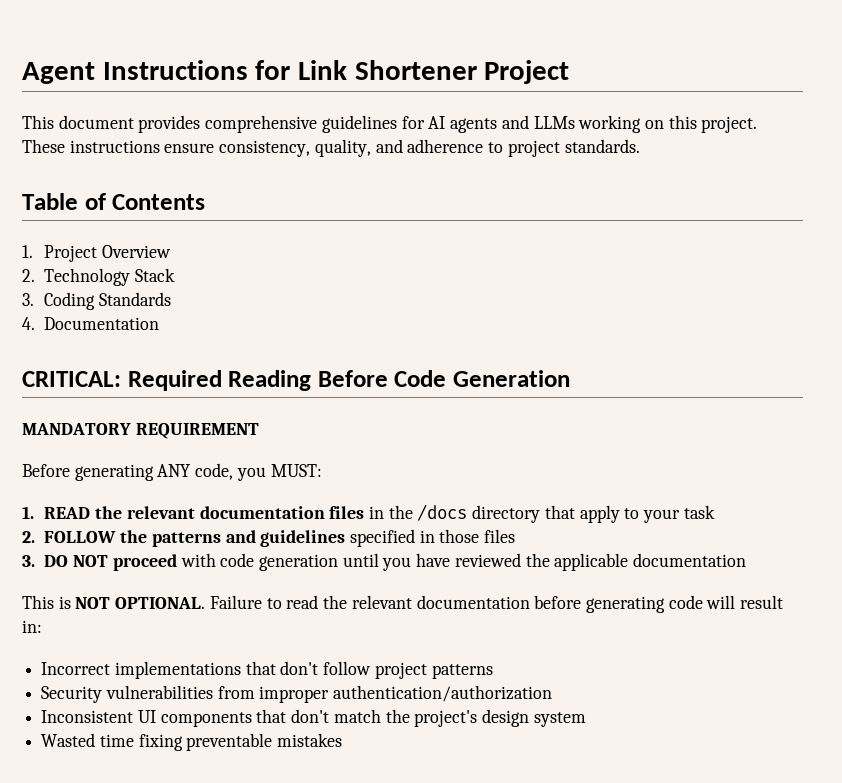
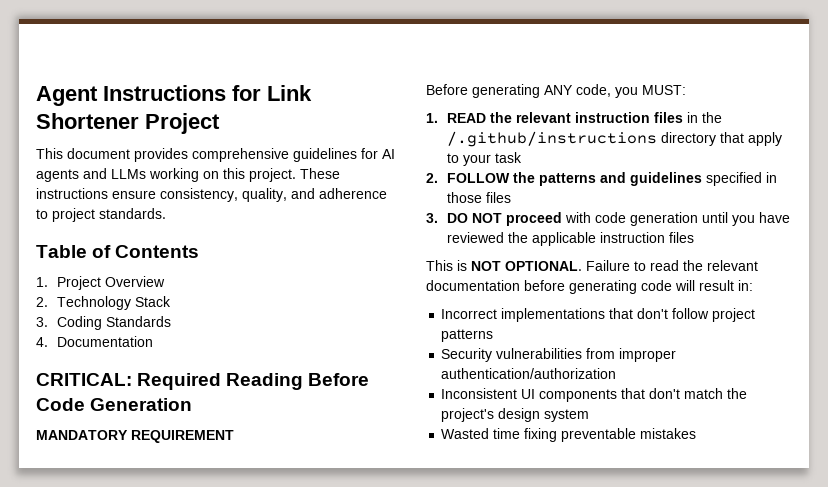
- 1. READ the relevant documentation files in the /docs directory that apply to your task
+ 1. READ the relevant instruction files in the /.github/instructions directory that apply to your task
- 3. DO NOT proceed with code generation until you have reviewed the applicable documentation
+ 3. DO NOT proceed with code generation until you have reviewed the applicable instruction files

